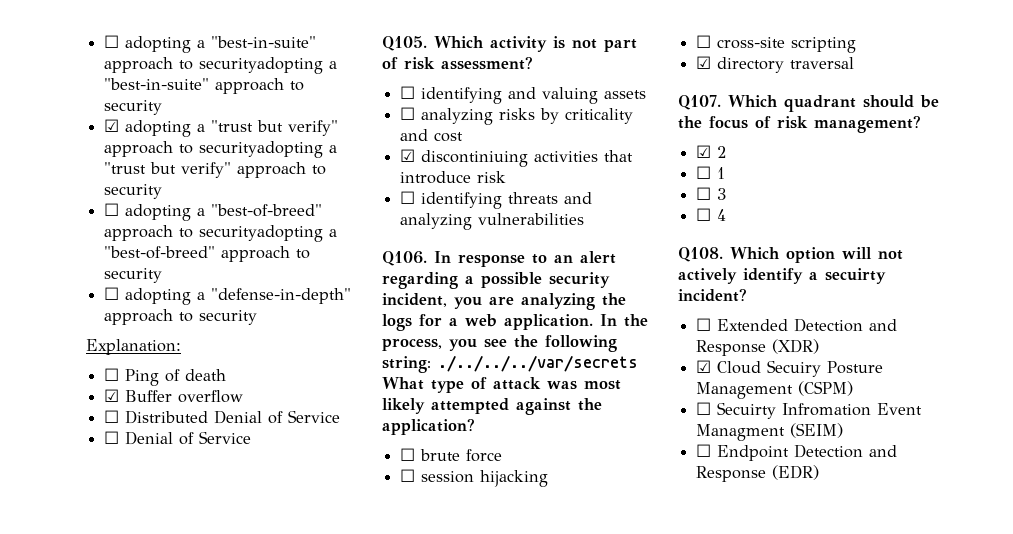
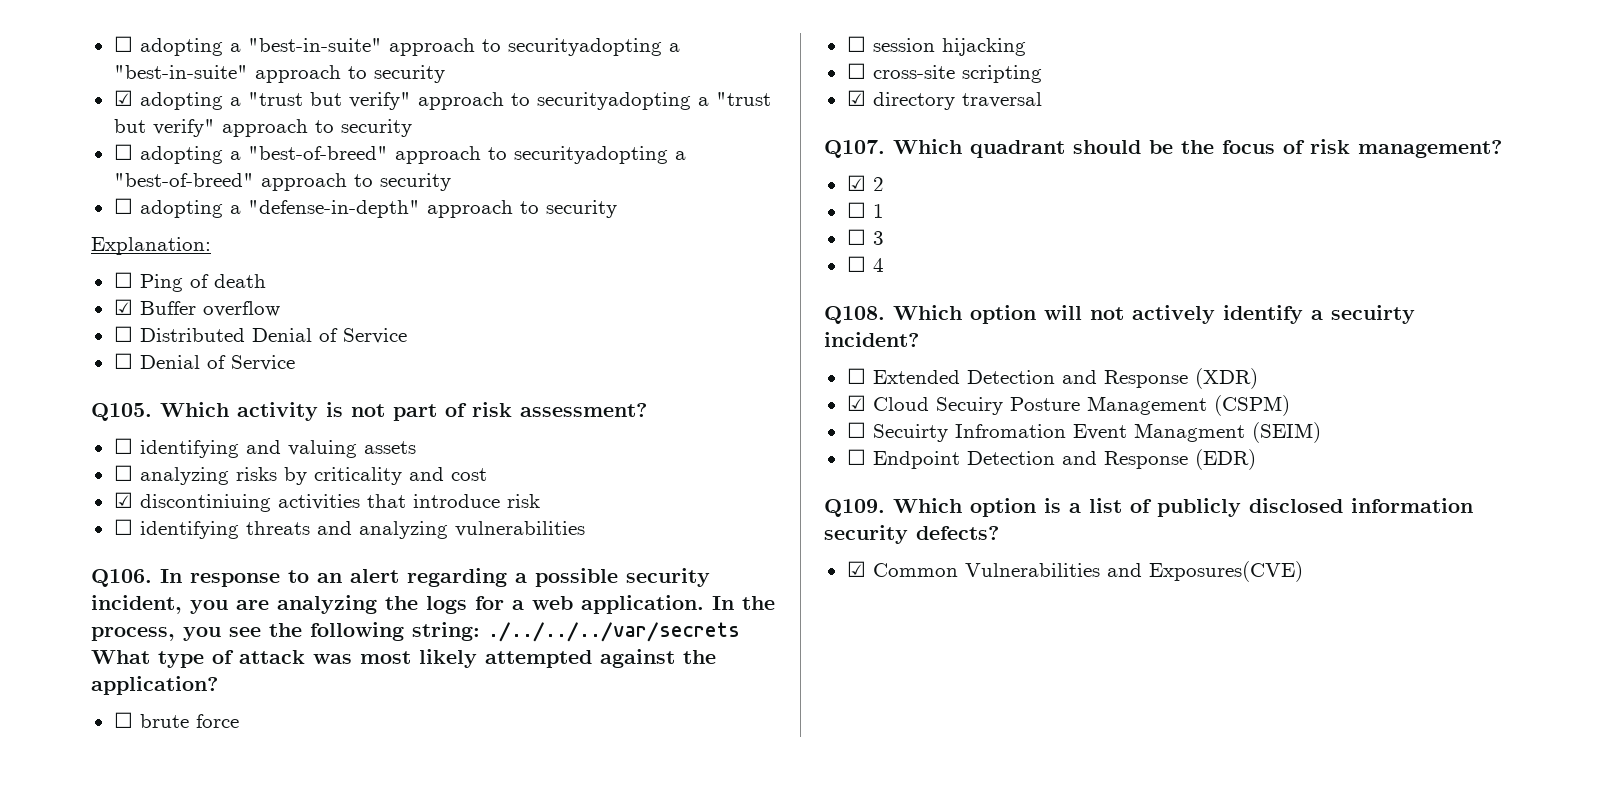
+ Q109. Which option is a list of publicly disclosed information security defects?
+ ☑ Common Vulnerabilities and Exposures(CVE)

